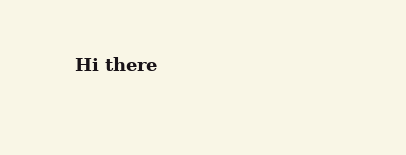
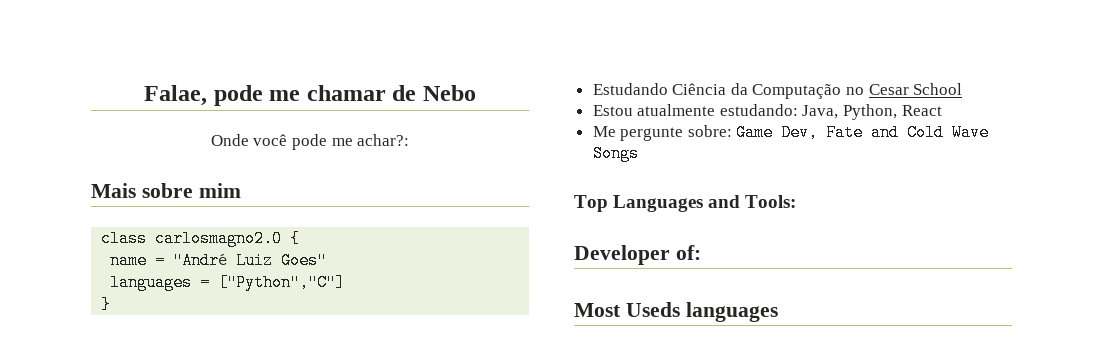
- Hi there
+ Falae, pode me chamar de Nebo
+ Onde você pode me achar?:
+ Mais sobre mim
+ class carlosmagno2.0 {
+ name = "André Luiz Goes"
+ languages = ["Python","C"]
+ }
+ Estudando Ciência da Computação no Cesar School
+ Estou atualmente estudando: Java, Python, React
+ Me pergunte sobre: Game Dev, Fate and Cold Wave Songs
+ Top Languages and Tools:
+ Developer of:
+ Most Useds languages

